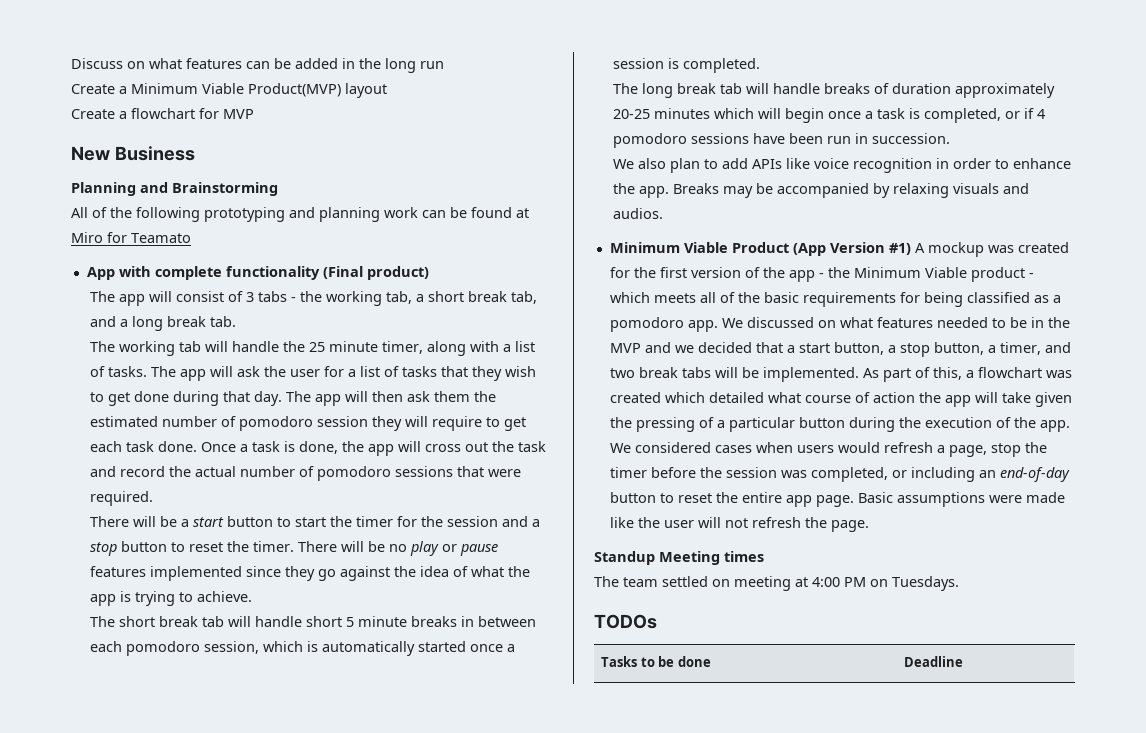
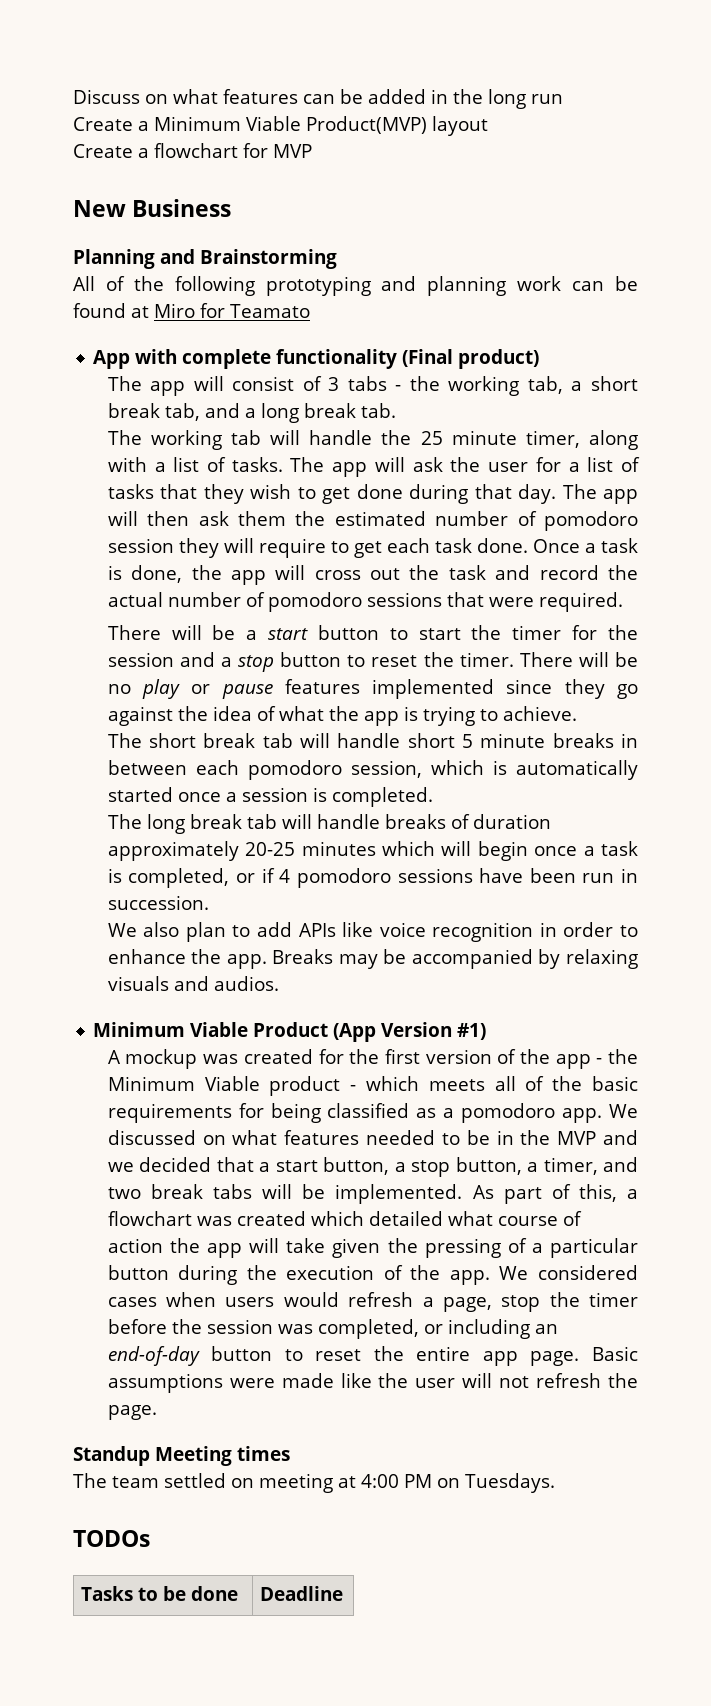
- Minimum Viable Product (App Version #1) A mockup was created for the first version of the app - the Minimum Viable product - which meets all of the basic requirements for being classified as a pomodoro app.
+ Minimum Viable Product (App Version #1)
+ A mockup was created for the first version of the app - the Minimum Viable product - which meets all of the basic requirements for being classified as a pomodoro app.

